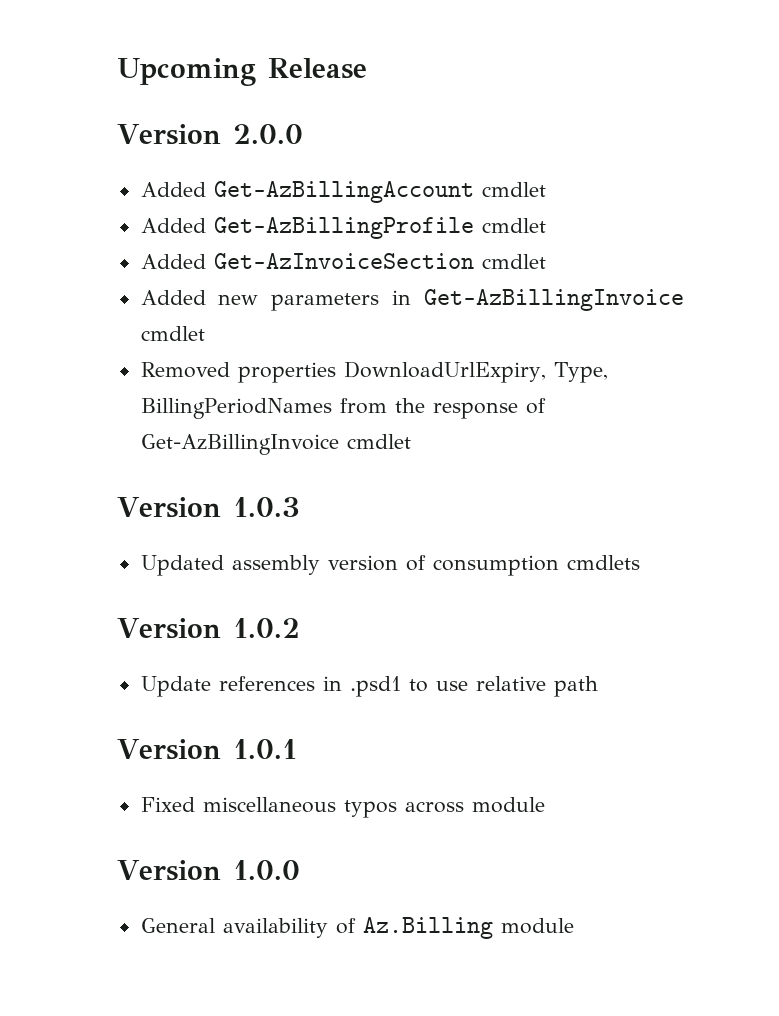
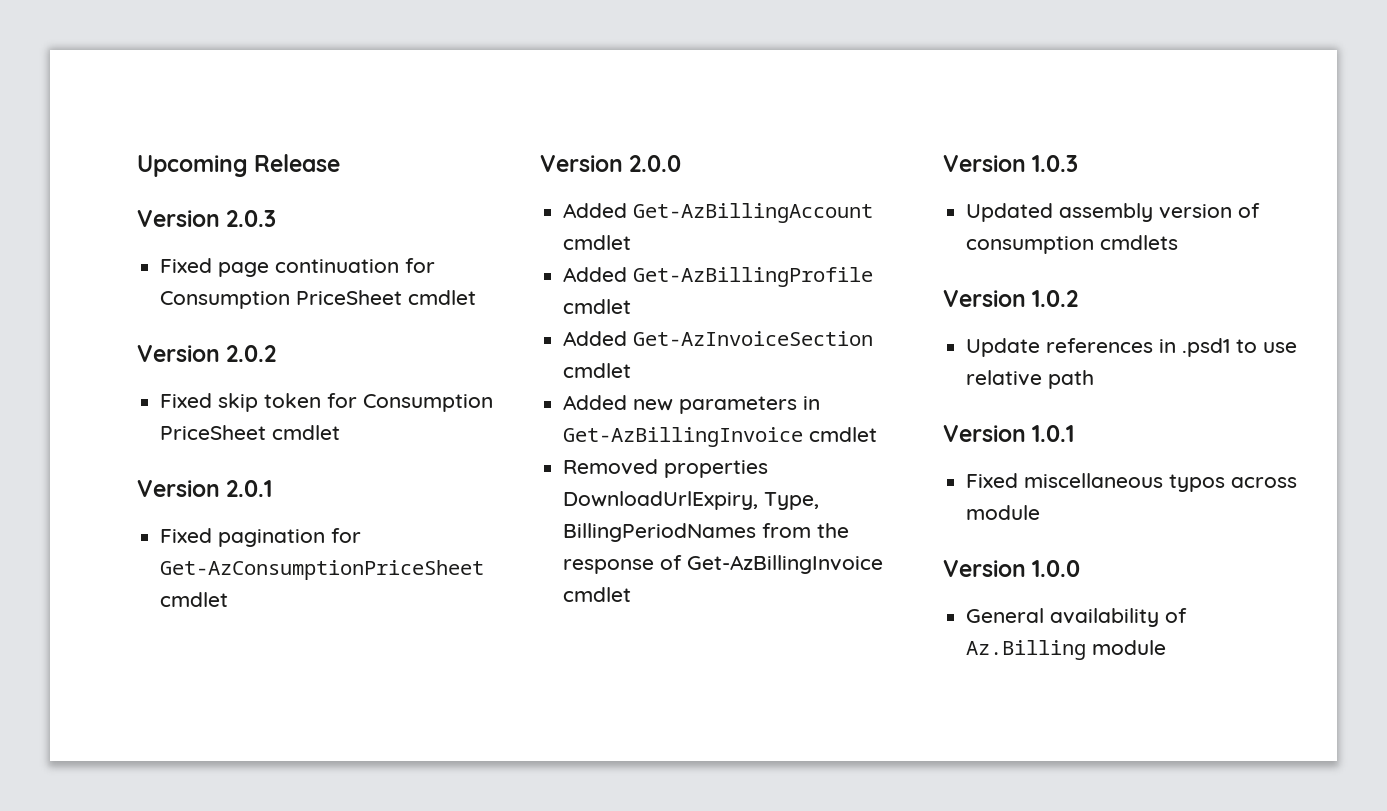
+ Version 2.0.3
+ Fixed page continuation for Consumption PriceSheet cmdlet
+ Version 2.0.2
+ Fixed skip token for Consumption PriceSheet cmdlet
+ Version 2.0.1
+ Fixed pagination for Get-AzConsumptionPriceSheet cmdlet

